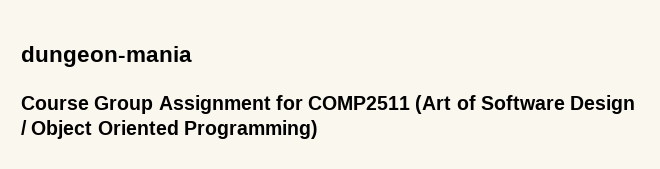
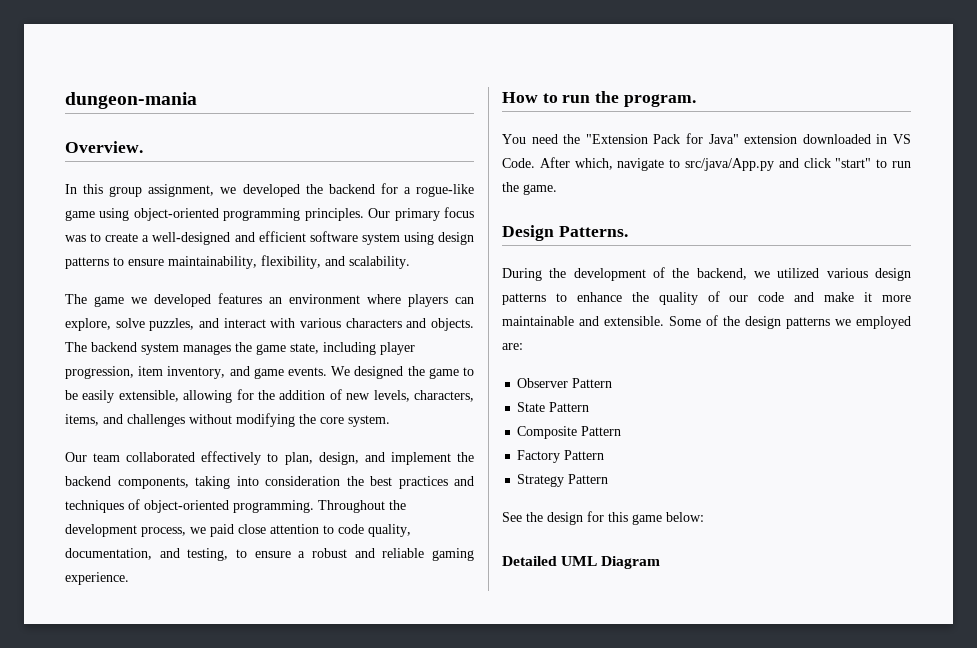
- Course Group Assignment for COMP2511 (Art of Software Design / Object Oriented Programming)
+ Overview.
+ In this group assignment, we developed the backend for a rogue-like game using object-oriented programming principles. Our primary focus was to create a well-designed and efficient software system using design patterns to ensure maintainability, flexibility, and scalability.
+ The game we developed features an environment where players can explore, solve puzzles, and interact with various characters and objects. The backend system manages the game state, including player progression, item inventory, and game events. We designed the game to be easily extensible, allowing for the addition of new levels, characters, items, and challenges without modifying the core system.
+ Our team collaborated effectively to plan, design, and implement the backend components, taking into consideration the best practices and techniques of object-oriented programming. Throughout the development process, we paid close attention to code quality, documentation, and testing, to ensure a robust and reliable gaming experience.
+ How to run the program.
+ You need the "Extension Pack for Java" extension downloaded in VS Code. After which, navigate to src/java/App.py and click "start" to run the game.
+ Design Patterns.
+ During the development of the backend, we utilized various design patterns to enhance the quality of our code and make it more maintainable and extensible. Some of the design patterns we employed are:
+ Observer Pattern
+ State Pattern
+ Composite Pattern
+ Factory Pattern
+ Strategy Pattern
+ See the design for this game below:
+ Detailed UML Diagram

